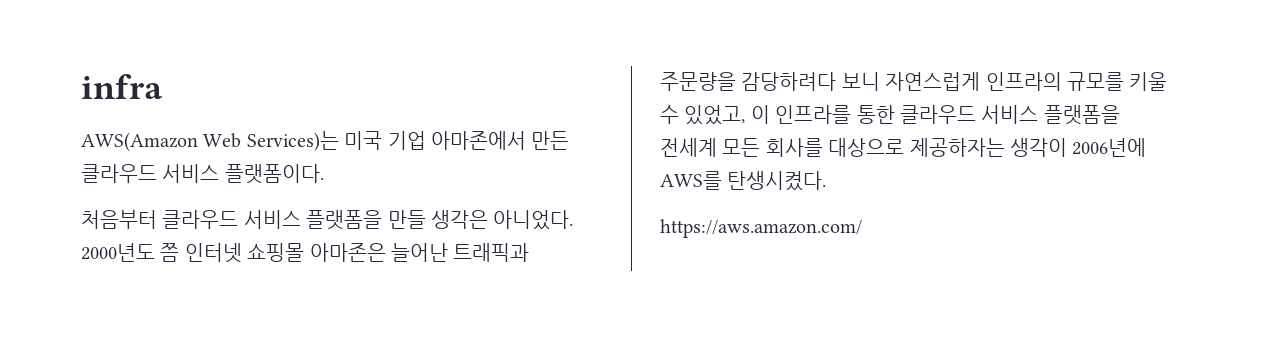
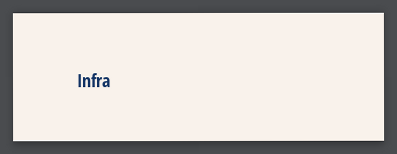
- infra
- AWS(Amazon Web Services)는 미국 기업 아마존에서 만든 클라우드 서비스 플랫폼이다.
- 처음부터 클라우드 서비스 플랫폼을 만들 생각은 아니었다. 2000년도 쯤 인터넷 쇼핑몰 아마존은 늘어난 트래픽과 주문량을 감당하려다 보니 자연스럽게 인프라의 규모를 키울 수 있었고, 이 인프라를 통한 클라우드 서비스 플랫폼을 전세계 모든 회사를 대상으로 제공하자는 생각이 2006년에 AWS를 탄생시켰다.
- https://aws.amazon.com/
+ Infra

